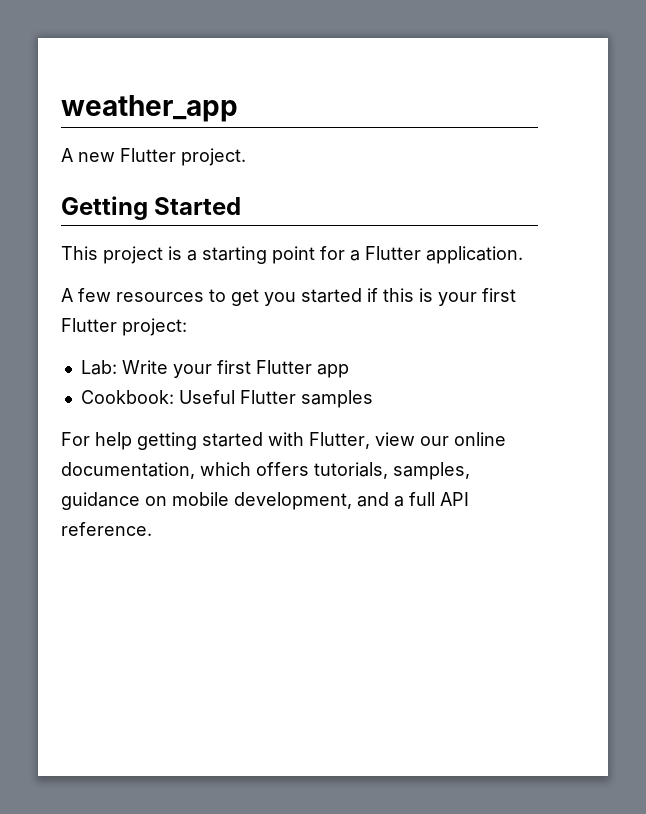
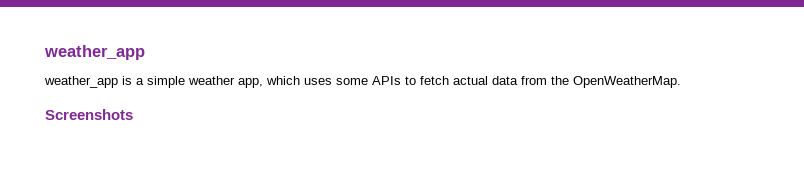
- A new Flutter project.
- Getting Started
- This project is a starting point for a Flutter application.
- A few resources to get you started if this is your first Flutter project:
- Lab: Write your first Flutter app
- Cookbook: Useful Flutter samples
- For help getting started with Flutter, view our online documentation, which offers tutorials, samples, guidance on mobile development, and a full API reference.
+ weather_app is a simple weather app, which uses some APIs to fetch actual data from the OpenWeatherMap.
+ Screenshots

